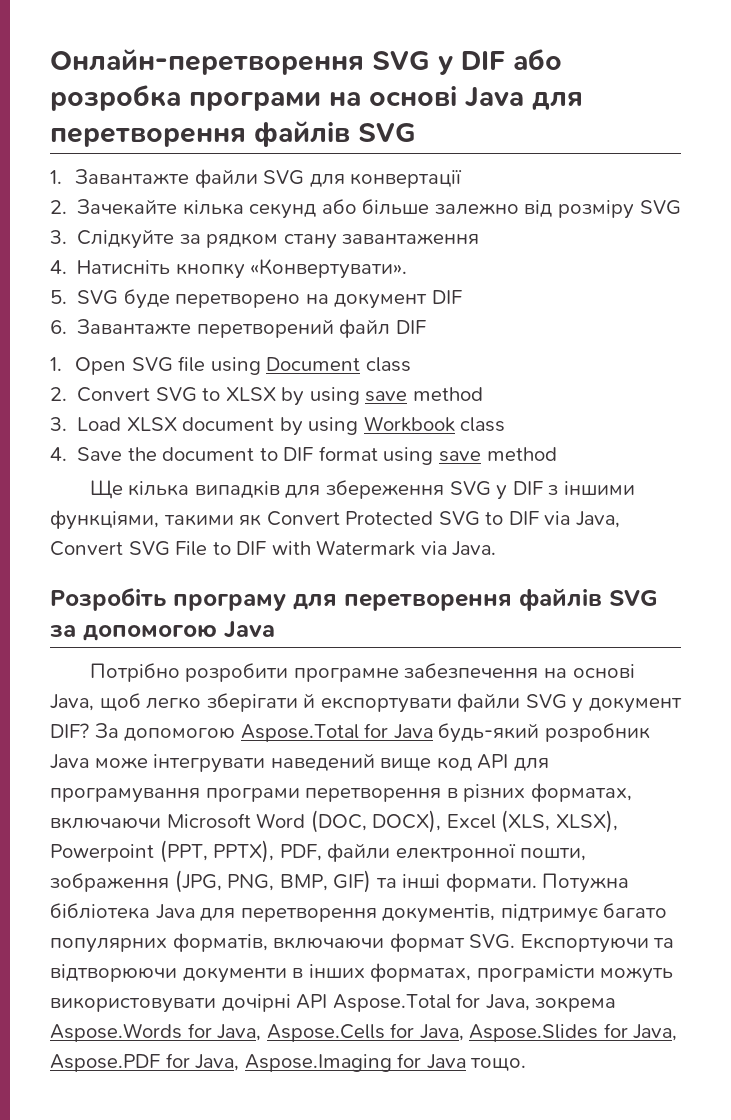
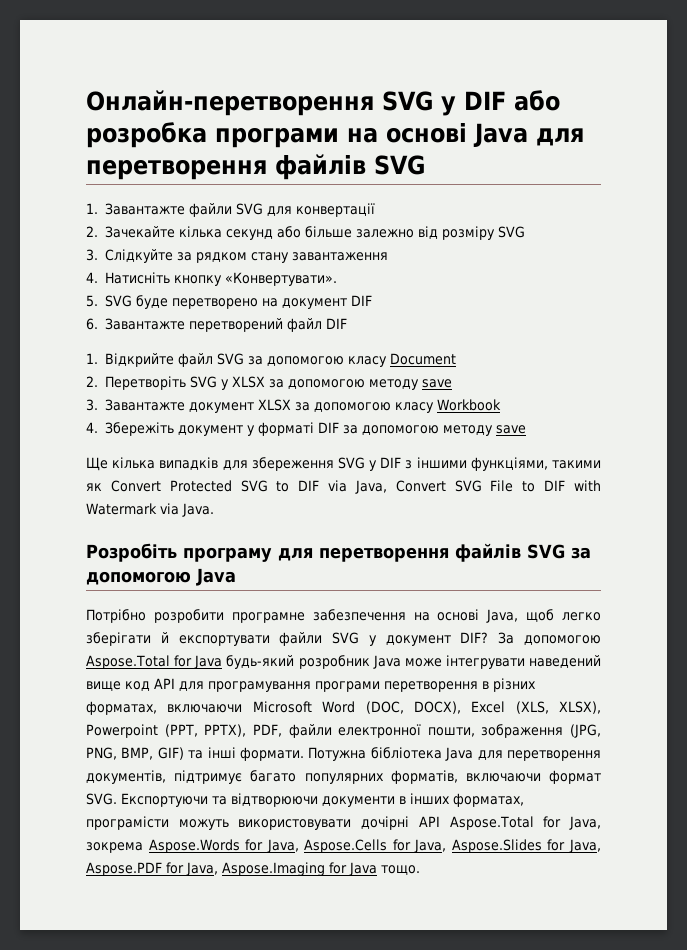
- 1. Open SVG file using Document class
- 2. Convert SVG to XLSX by using save method
- 3. Load XLSX document by using Workbook class
- 4. Save the document to DIF format using save method
+ 1. Відкрийте файл SVG за допомогою класу Document
+ 2. Перетворіть SVG у XLSX за допомогою методу save
+ 3. Завантажте документ XLSX за допомогою класу Workbook
+ 4. Збережіть документ у форматі DIF за допомогою методу save

